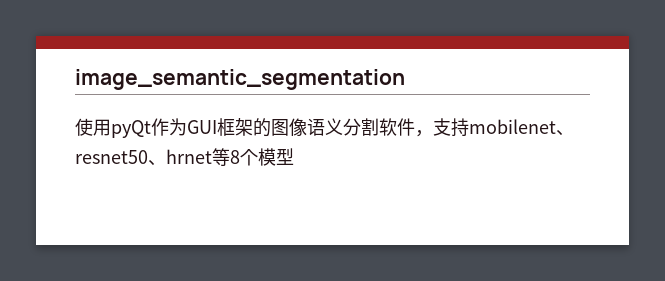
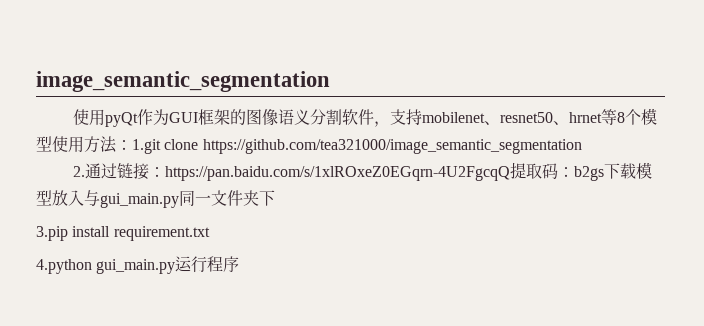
- 使用pyQt作为GUI框架的图像语义分割软件，支持mobilenet、resnet50、hrnet等8个模型
+ 使用pyQt作为GUI框架的图像语义分割软件，支持mobilenet、resnet50、hrnet等8个模型使用方法：1.git clone https://github.com/tea321000/image_semantic_segmentation
+ 2.通过链接：https://pan.baidu.com/s/1xlROxeZ0EGqrn-4U2FgcqQ提取码：b2gs下载模型放入与gui_main.py同一文件夹下
+ 3.pip install requirement.txt
+ 4.python gui_main.py运行程序

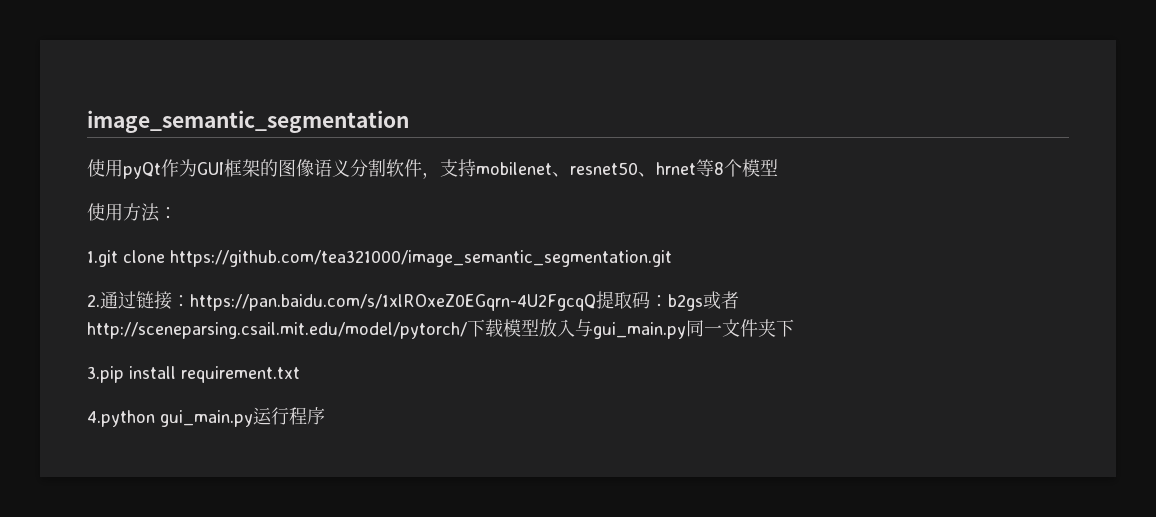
- 使用pyQt作为GUI框架的图像语义分割软件，支持mobilenet、resnet50、hrnet等8个模型使用方法：1.git clone https://github.com/tea321000/image_semantic_segmentation
+ 使用pyQt作为GUI框架的图像语义分割软件，支持mobilenet、resnet50、hrnet等8个模型
+ 使用方法：
+ 1.git clone https://github.com/tea321000/image_semantic_segmentation.git
- 2.通过链接：https://pan.baidu.com/s/1xlROxeZ0EGqrn-4U2FgcqQ提取码：b2gs下载模型放入与gui_main.py同一文件夹下
+ 2.通过链接：https://pan.baidu.com/s/1xlROxeZ0EGqrn-4U2FgcqQ提取码：b2gs或者http://sceneparsing.csail.mit.edu/model/pytorch/下载模型放入与gui_main.py同一文件夹下

